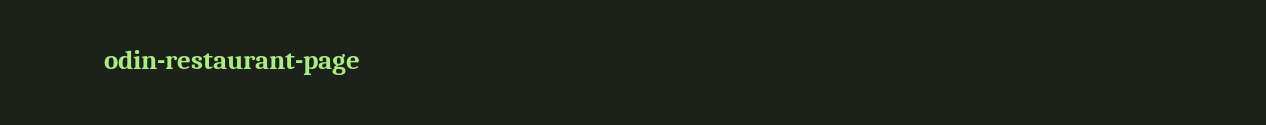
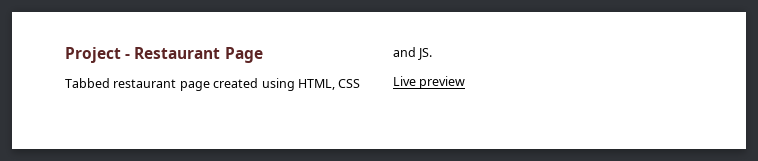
- odin-restaurant-page
+ Project - Restaurant Page
+ Tabbed restaurant page created using HTML, CSS and JS.
+ Live preview

